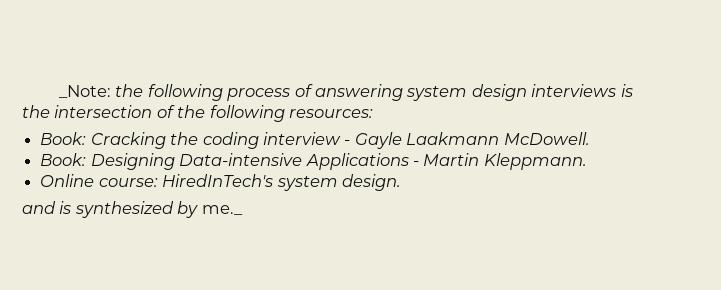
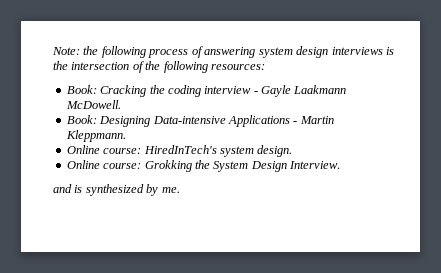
- _Note: the following process of answering system design interviews is the intersection of the following resources:
+ Note: the following process of answering system design interviews is the intersection of the following resources:
+ Online course: Grokking the System Design Interview.
- and is synthesized by me._
+ and is synthesized by me.

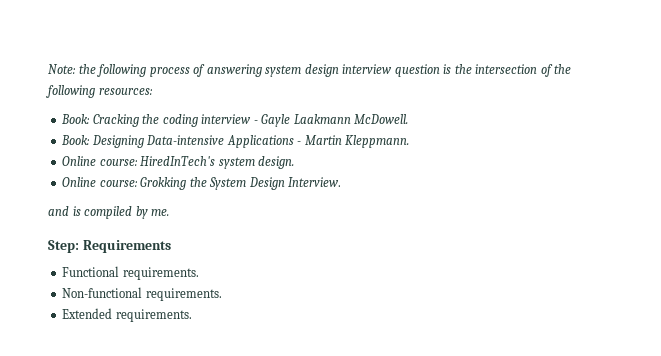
- Note: the following process of answering system design interviews is the intersection of the following resources:
+ Note: the following process of answering system design interview question is the intersection of the following resources:
- and is synthesized by me.
+ and is compiled by me.
+ Step: Requirements
+ Functional requirements.
+ Non-functional requirements.
+ Extended requirements.

